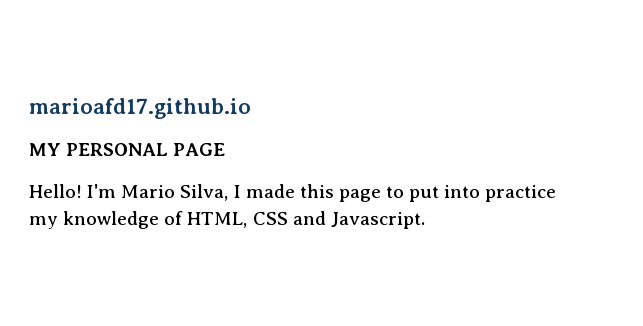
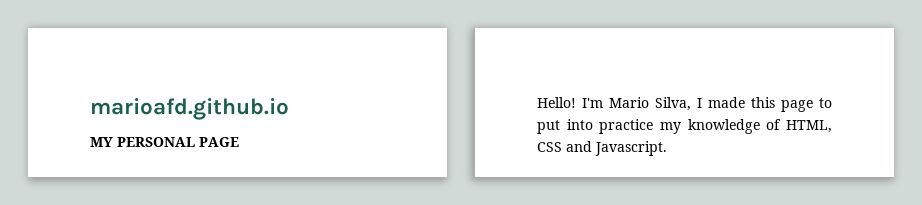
- marioafd17.github.io
+ marioafd.github.io

